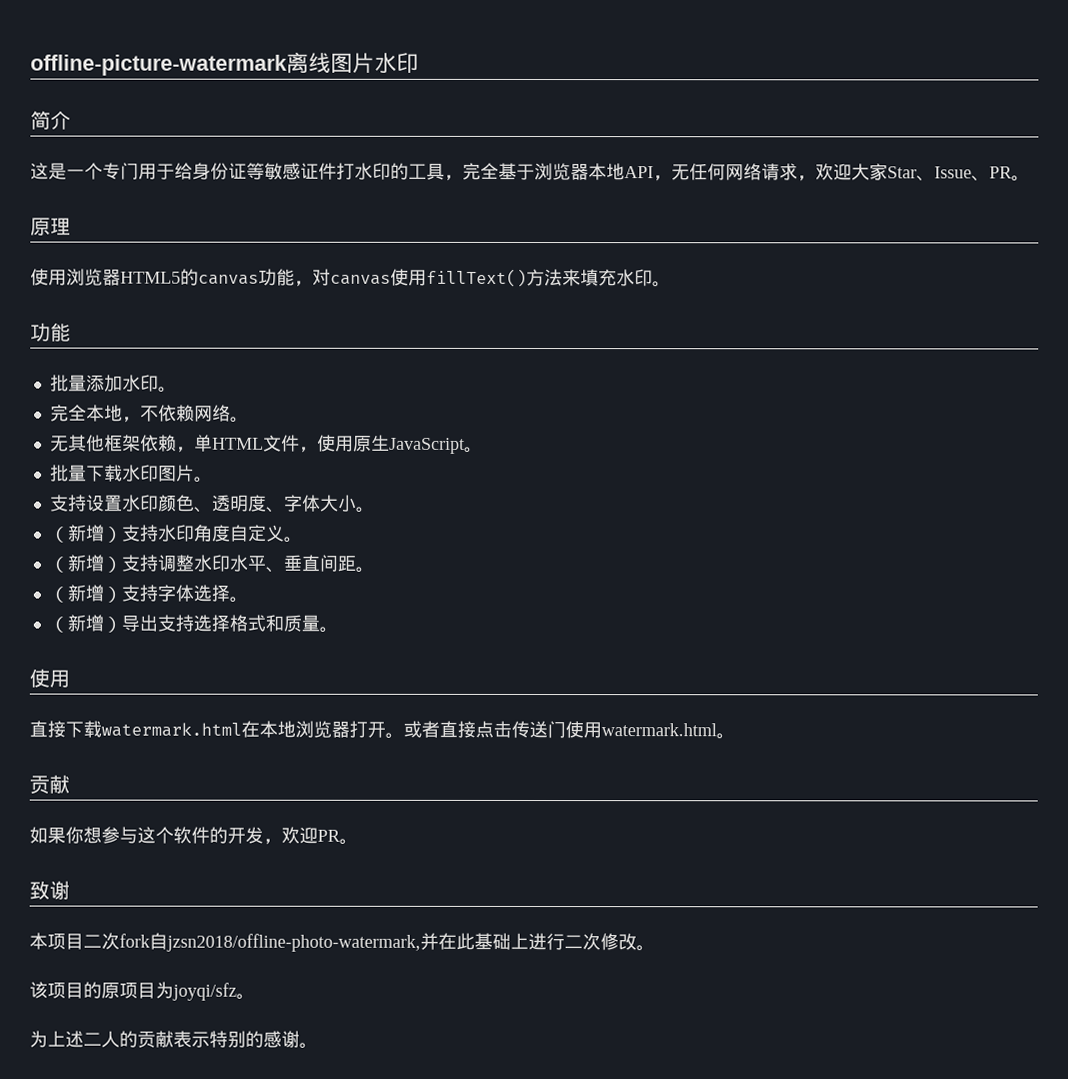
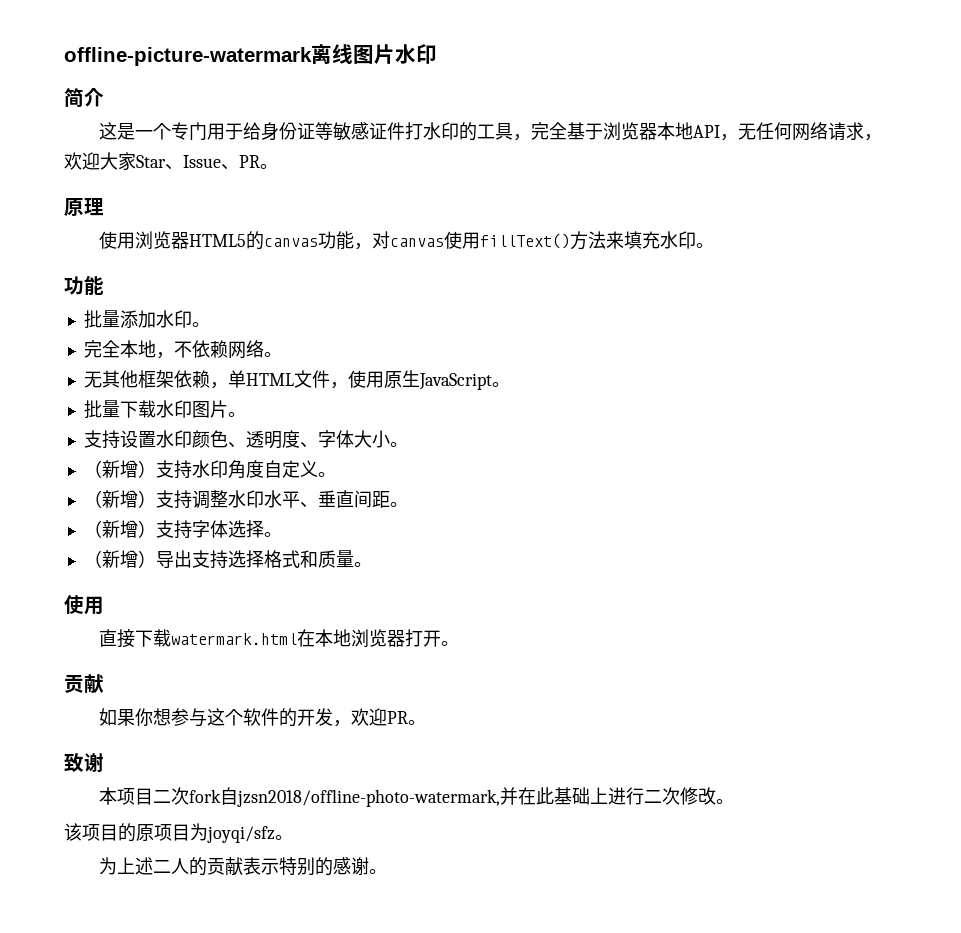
- 或者直接点击传送门使用watermark.html。

